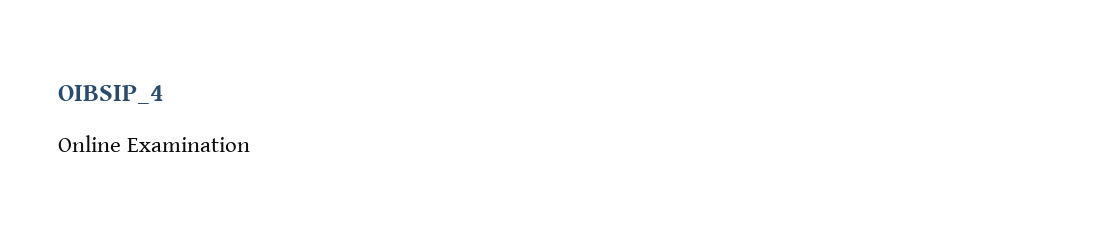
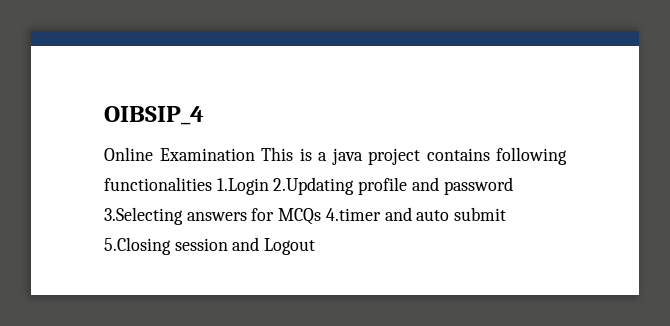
- Online Examination
+ Online Examination This is a java project contains following functionalities 1.Login 2.Updating profile and password 3.Selecting answers for MCQs 4.timer and auto submit 5.Closing session and Logout

